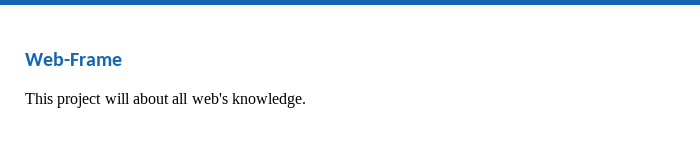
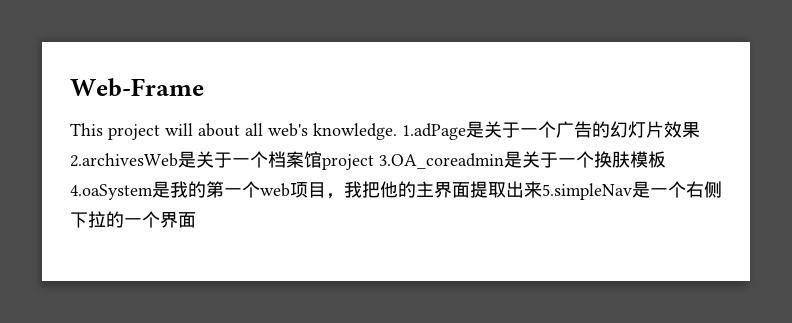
+ 1.adPage是关于一个广告的幻灯片效果2.archivesWeb是关于一个档案馆project 3.OA_coreadmin是关于一个换肤模板4.oaSystem是我的第一个web项目，我把他的主界面提取出来5.simpleNav是一个右侧下拉的一个界面

